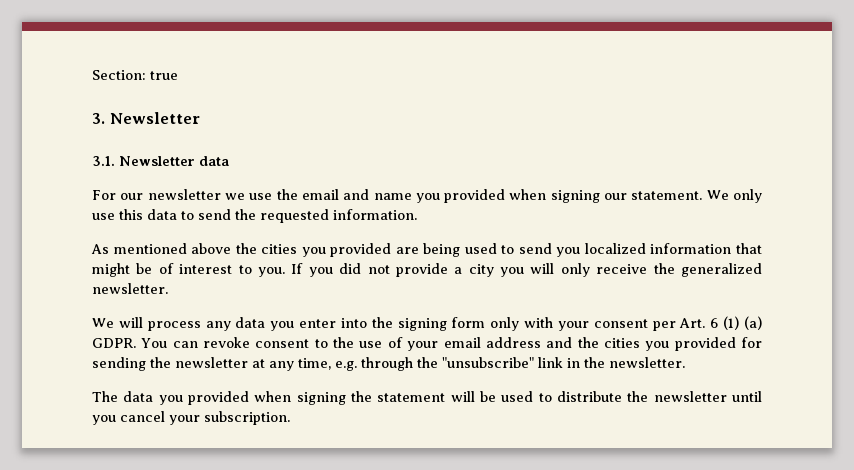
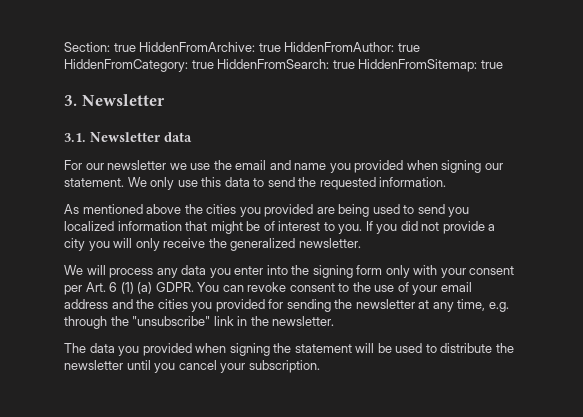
- Section: true
+ Section: true HiddenFromArchive: true HiddenFromAuthor: true HiddenFromCategory: true HiddenFromSearch: true HiddenFromSitemap: true

